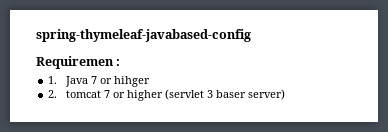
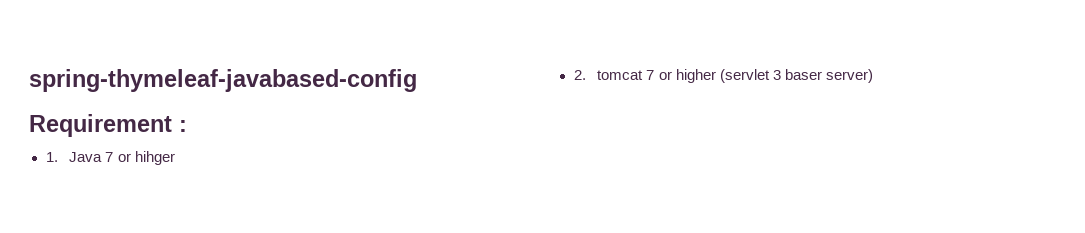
- Requiremen :
+ Requirement :

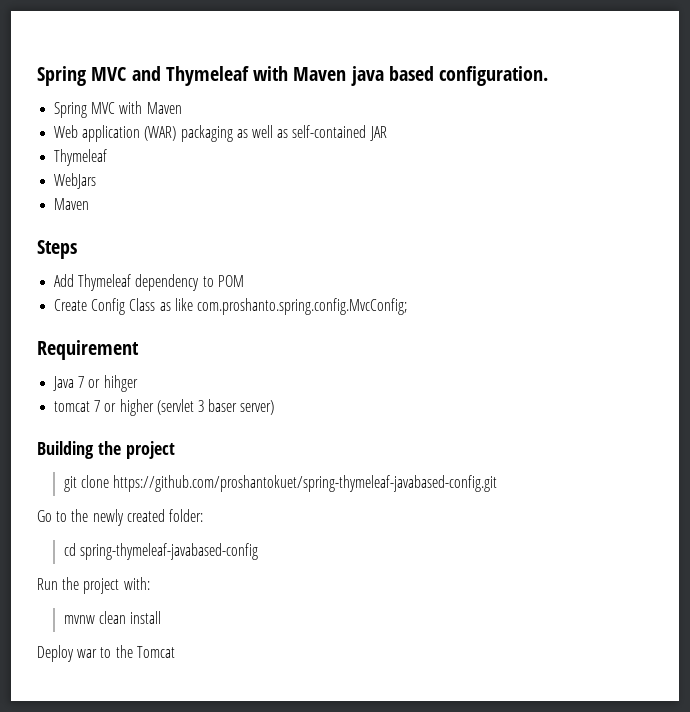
- spring-thymeleaf-javabased-config
+ Spring MVC and Thymeleaf with Maven java based configuration.
+ Spring MVC with Maven
+ Web application (WAR) packaging as well as self-contained JAR
+ Thymeleaf
+ WebJars
+ Maven
+ Steps
+ Add Thymeleaf dependency to POM
+ Create Config Class as like com.proshanto.spring.config.MvcConfig;
- Requirement :
- 1. Java 7 or hihger
+ Requirement
+ Java 7 or hihger
- 2. tomcat 7 or higher (servlet 3 baser server)
+ tomcat 7 or higher (servlet 3 baser server)
+ Building the project
+ git clone https://github.com/proshantokuet/spring-thymeleaf-javabased-config.git
+ Go to the newly created folder:
+ cd spring-thymeleaf-javabased-config
+ Run the project with:
+ mvnw clean install
+ Deploy war to the Tomcat

